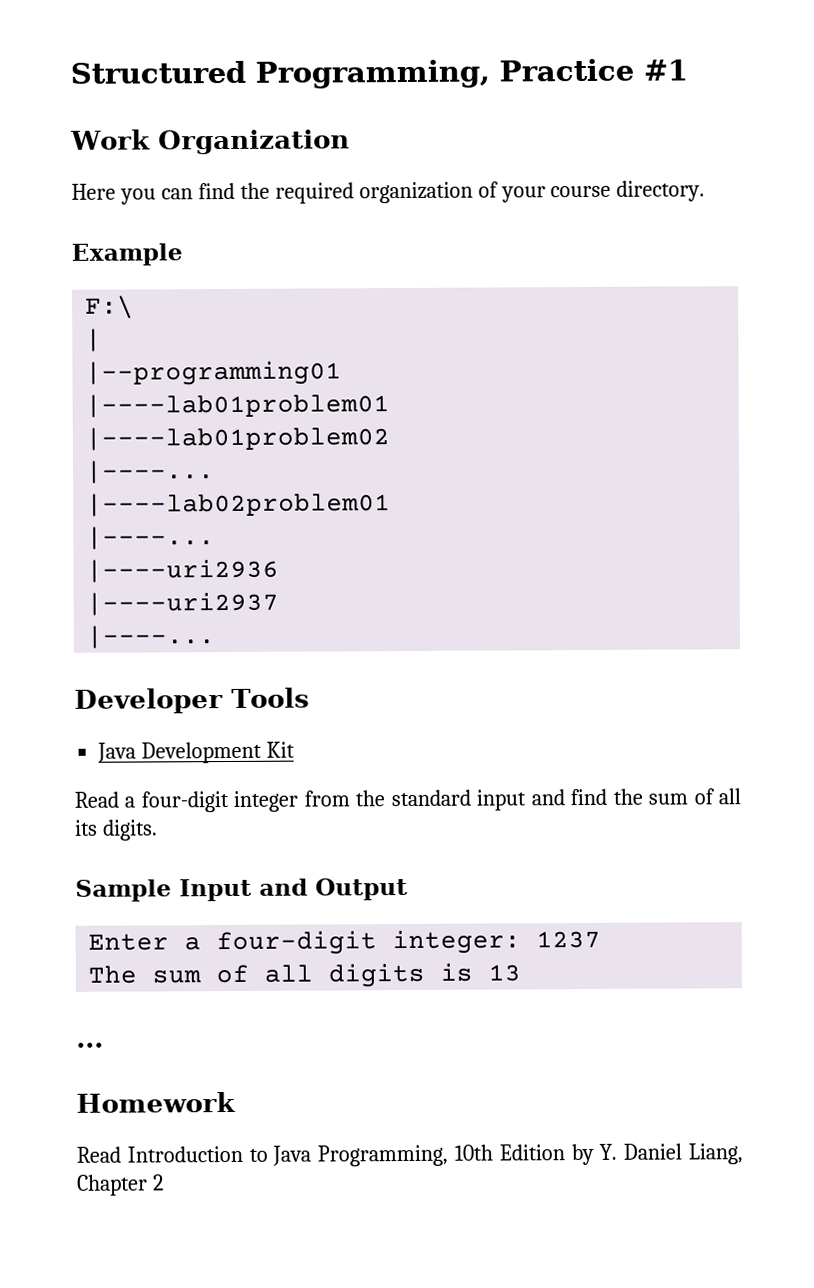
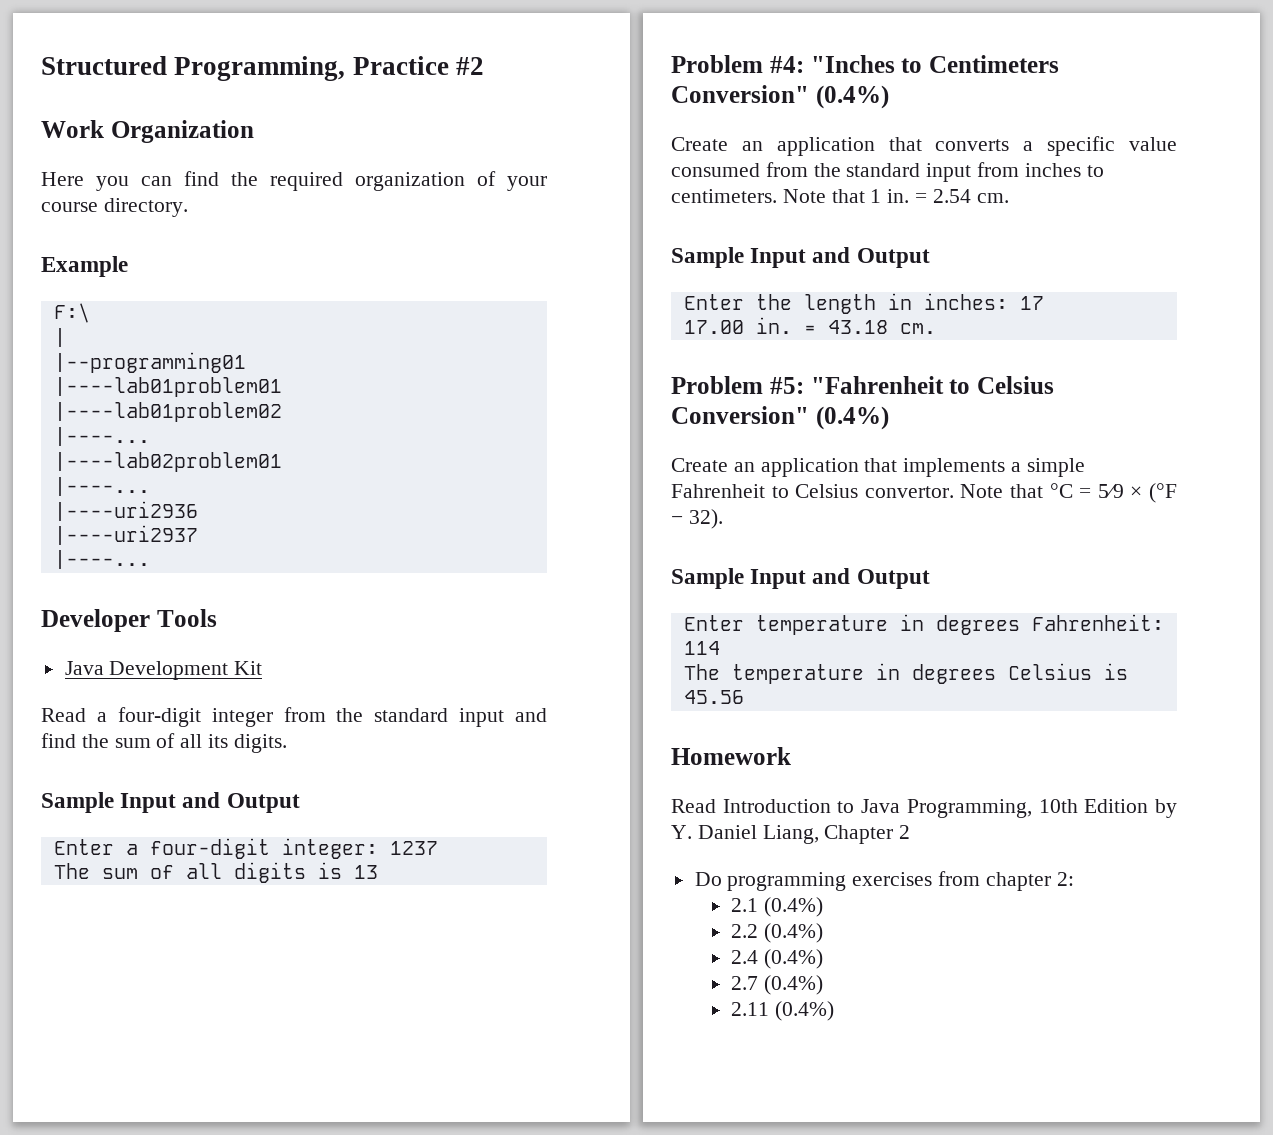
- Structured Programming, Practice #1
+ Structured Programming, Practice #2
- ...
+ Problem #4: "Inches to Centimeters Conversion" (0.4%)
+ Create an application that converts a specific value consumed from the standard input from inches to centimeters. Note that 1 in. = 2.54 cm.
+ Sample Input and Output
+ Enter the length in inches: 17
+ 17.00 in. = 43.18 cm.
+ Problem #5: "Fahrenheit to Celsius Conversion" (0.4%)
+ Create an application that implements a simple Fahrenheit to Celsius convertor. Note that °C = 5⁄9 × (°F − 32).
+ Sample Input and Output
+ Enter temperature in degrees Fahrenheit: 114
+ The temperature in degrees Celsius is 45.56
+ Do programming exercises from chapter 2:
+ 2.1 (0.4%)
+ 2.2 (0.4%)
+ 2.4 (0.4%)
+ 2.7 (0.4%)
+ 2.11 (0.4%)

